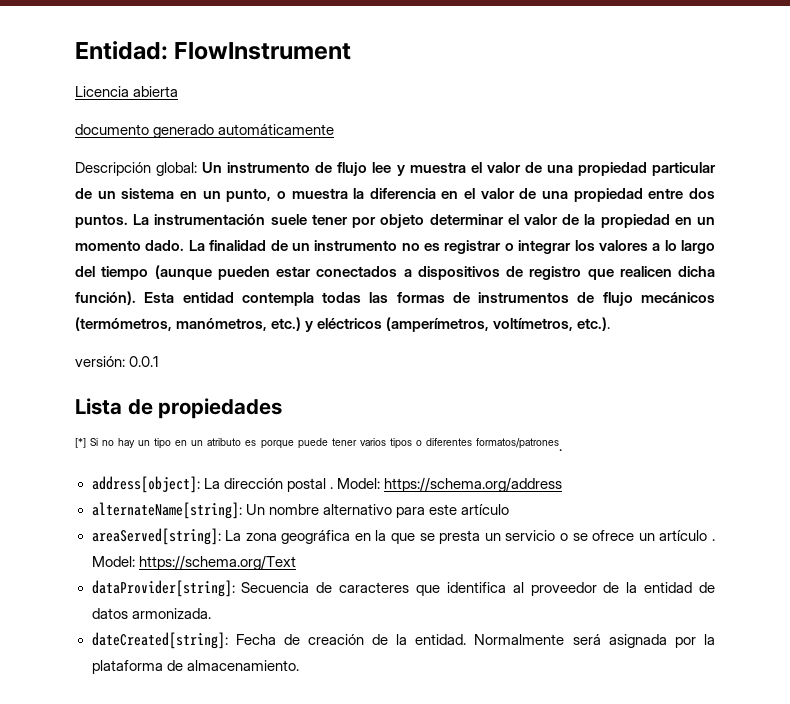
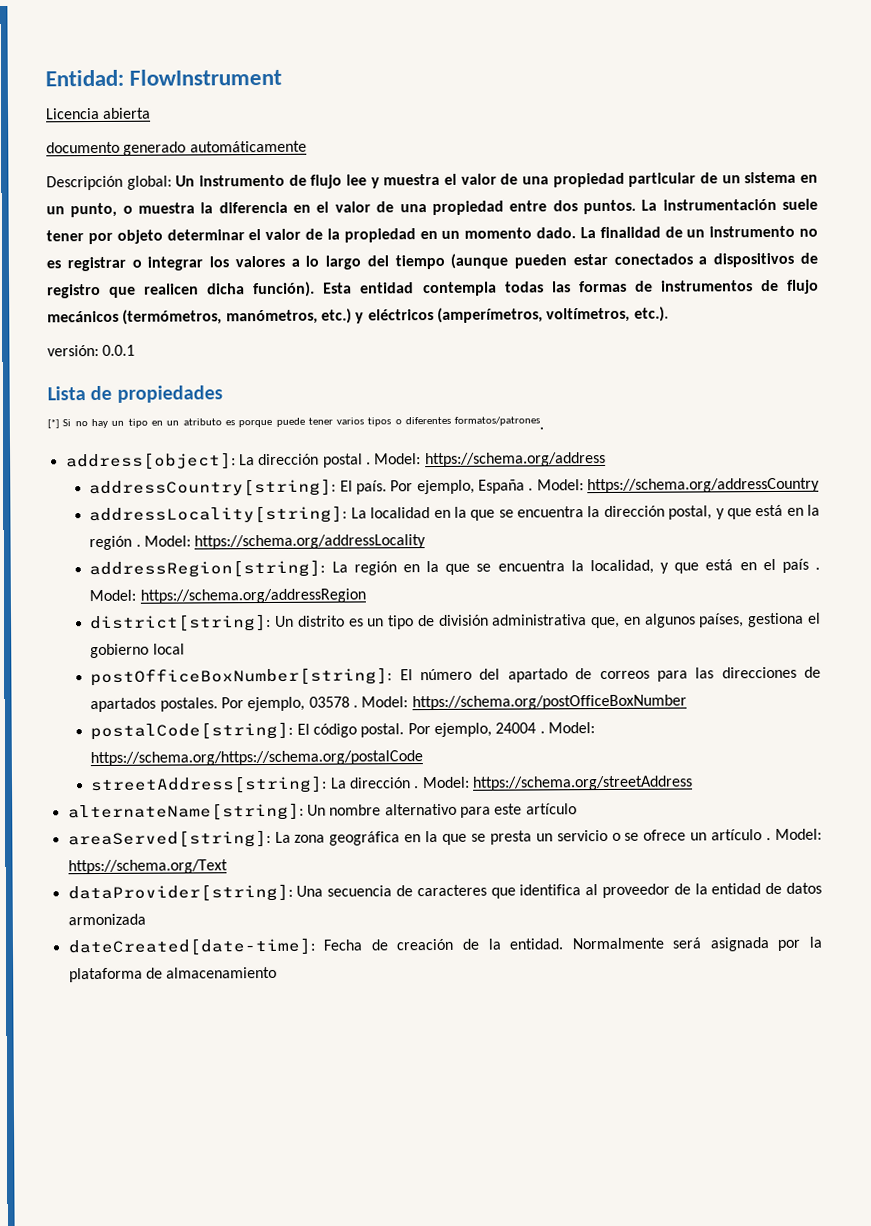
+ addressCountry[string]: El país. Por ejemplo, España . Model: https://schema.org/addressCountry
+ addressLocality[string]: La localidad en la que se encuentra la dirección postal, y que está en la región . Model: https://schema.org/addressLocality
+ addressRegion[string]: La región en la que se encuentra la localidad, y que está en el país . Model: https://schema.org/addressRegion
+ district[string]: Un distrito es un tipo de división administrativa que, en algunos países, gestiona el gobierno local
+ postOfficeBoxNumber[string]: El número del apartado de correos para las direcciones de apartados postales. Por ejemplo, 03578 . Model: https://schema.org/postOfficeBoxNumber
+ postalCode[string]: El código postal. Por ejemplo, 24004 . Model: https://schema.org/https://schema.org/postalCode
+ streetAddress[string]: La dirección . Model: https://schema.org/streetAddress
- dataProvider[string]: Secuencia de caracteres que identifica al proveedor de la entidad de datos armonizada.
- dateCreated[string]: Fecha de creación de la entidad.
+ dataProvider[string]: Una secuencia de caracteres que identifica al proveedor de la entidad de datos armonizada
+ dateCreated[date-time]: Fecha de creación de la entidad.
- Normalmente será asignada por la plataforma de almacenamiento.
+ Normalmente será asignada por la plataforma de almacenamiento

